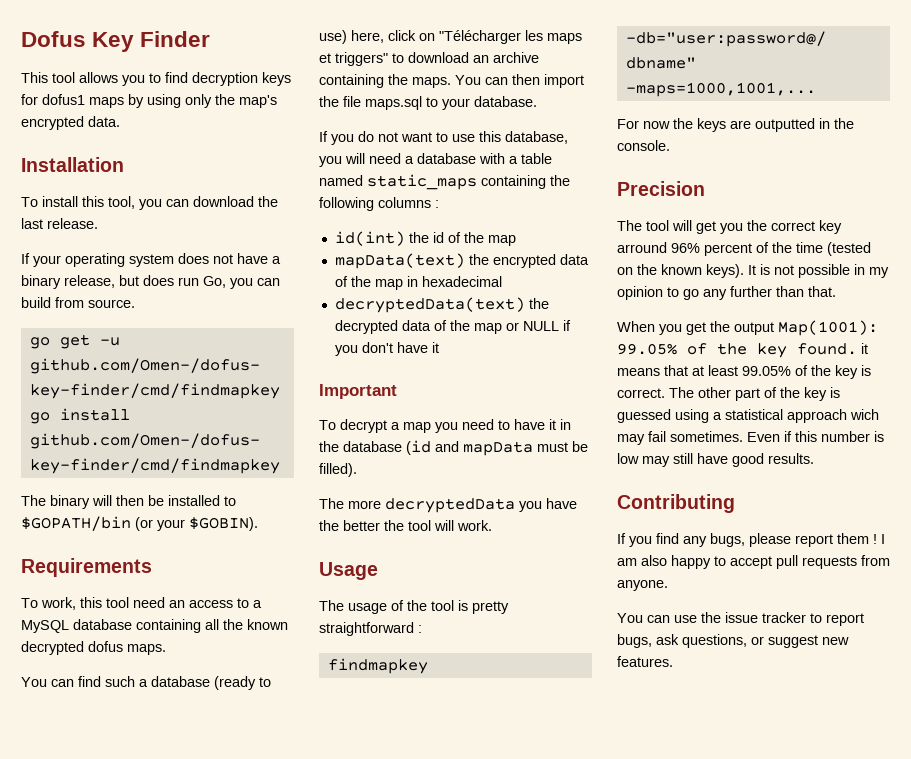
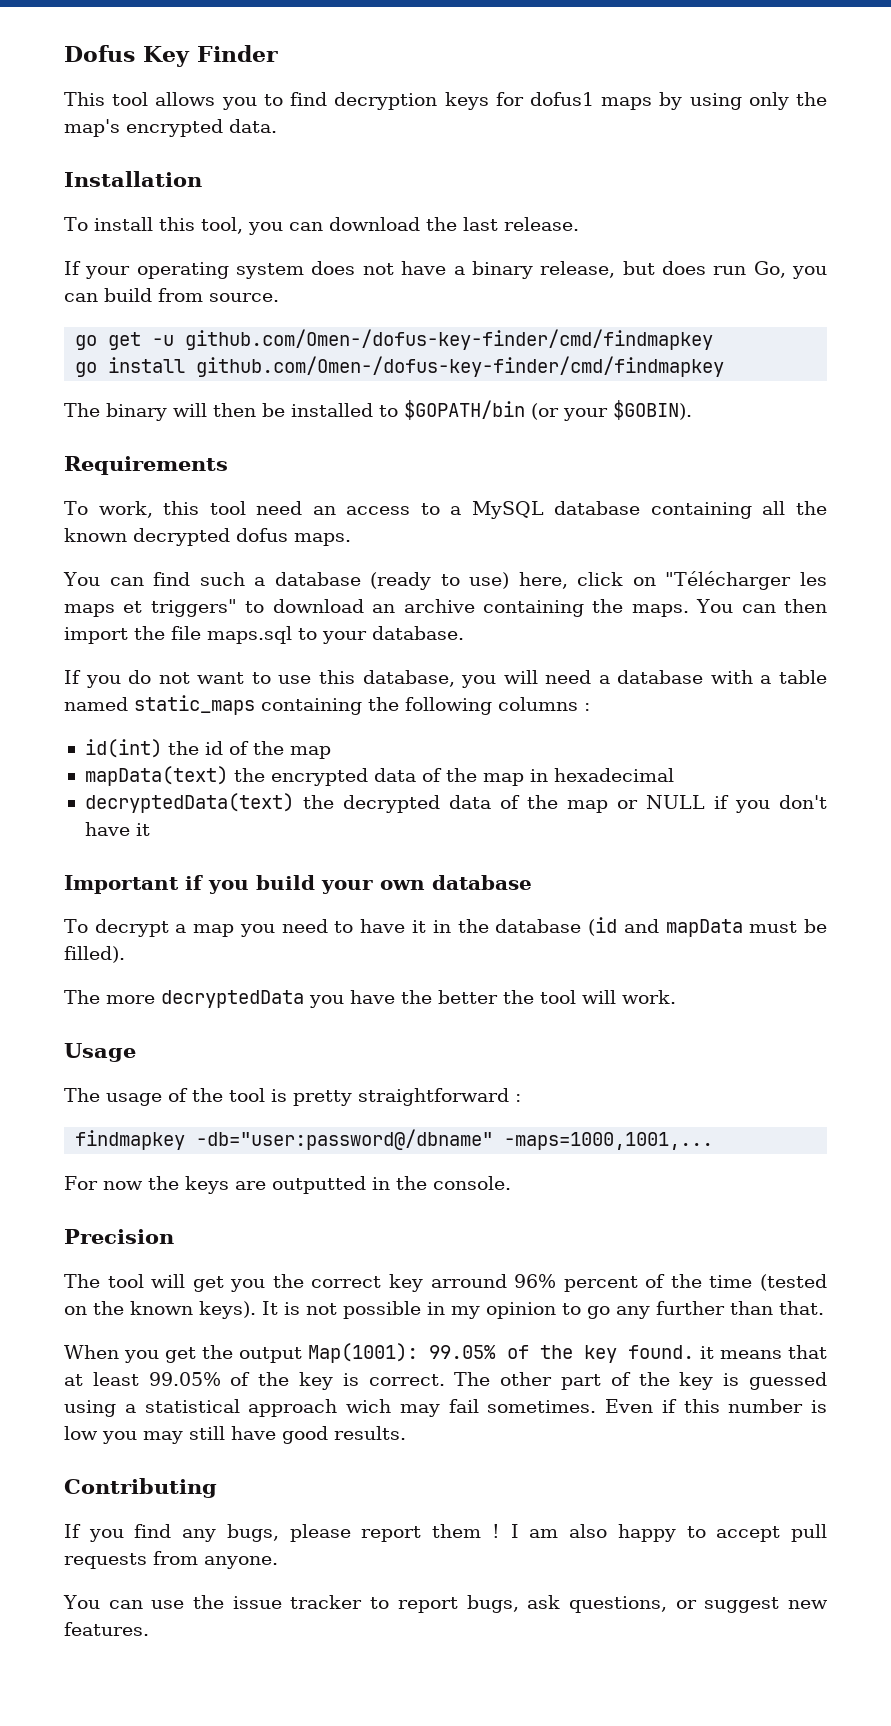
- Important
+ Important if you build your own database
- Even if this number is low may still have good results.
+ Even if this number is low you may still have good results.

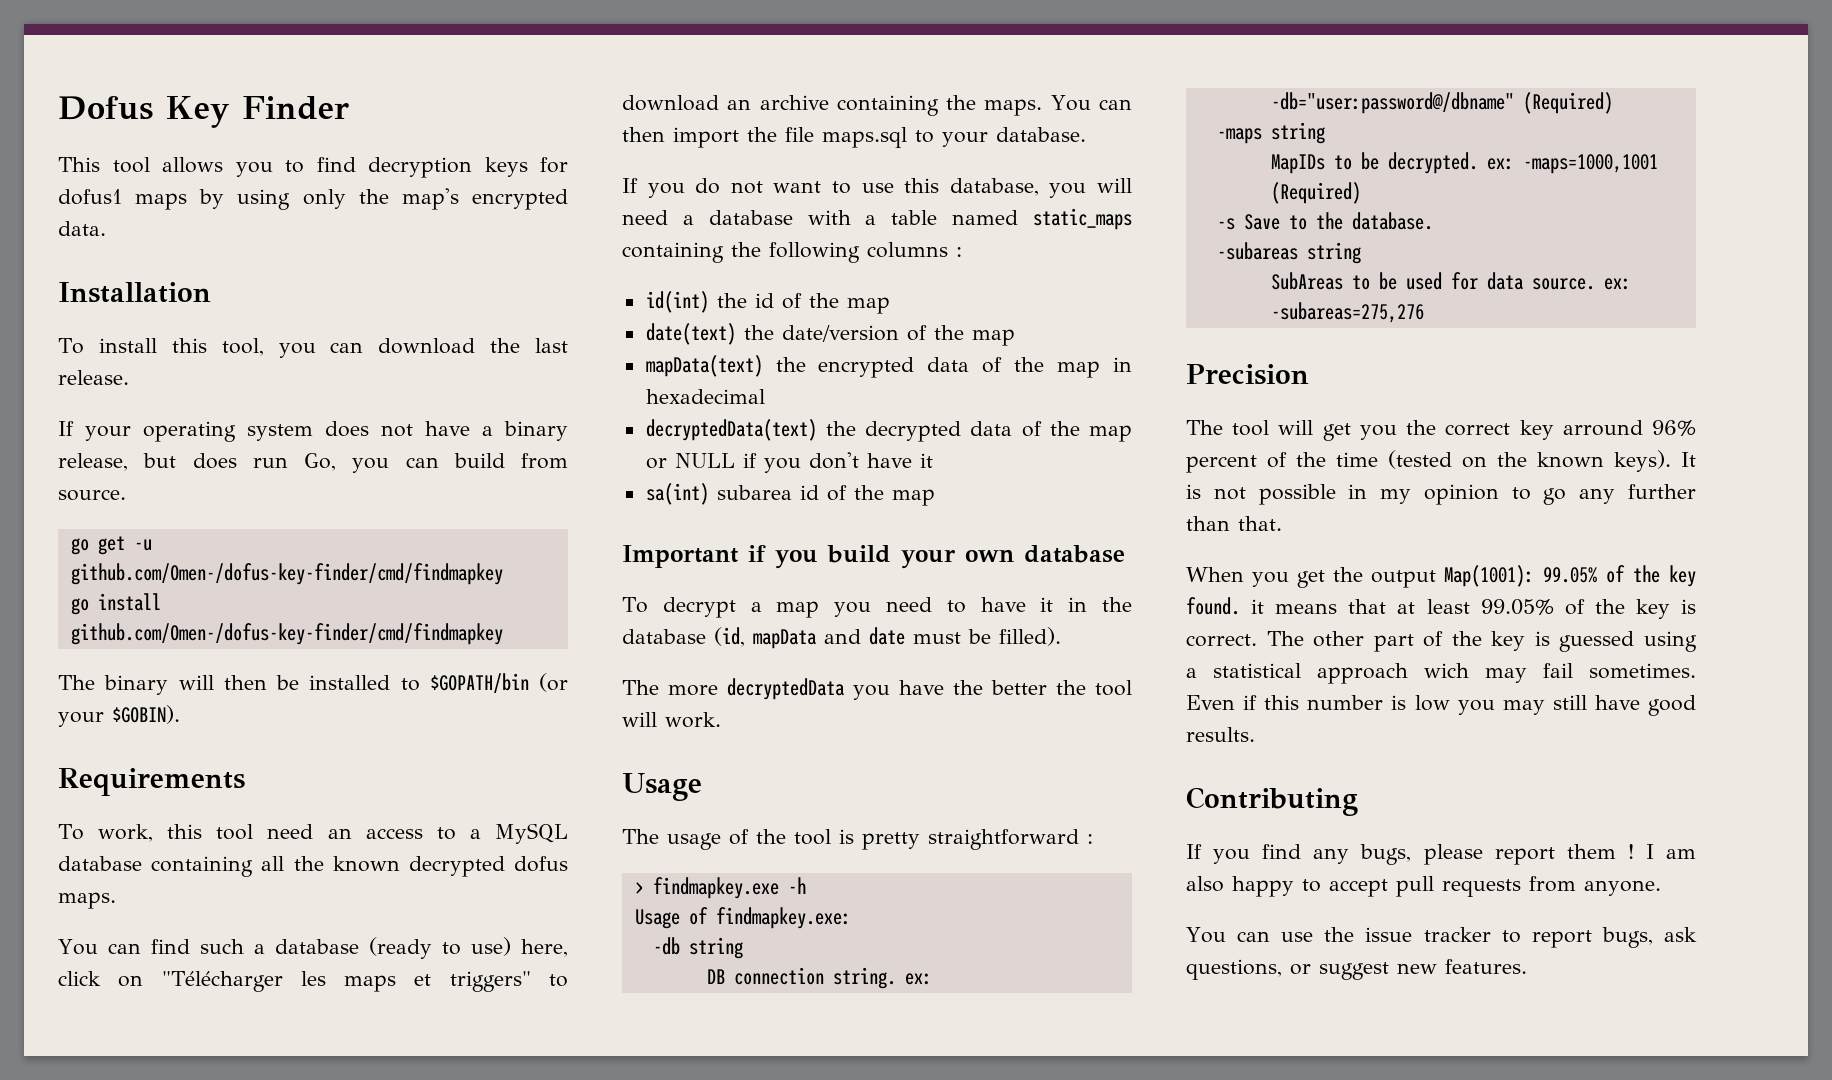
+ date(text) the date/version of the map
+ sa(int) subarea id of the map
- To decrypt a map you need to have it in the database (id and mapData must be filled).
+ To decrypt a map you need to have it in the database (id, mapData and date must be filled).
- findmapkey -db="user:password@/dbname" -maps=1000,1001,...
- For now the keys are outputted in the console.
+ > findmapkey.exe -h
+ Usage of findmapkey.exe:
+ -db string
+ DB connection string. ex: -db="user:password@/dbname" (Required)
+ -maps string
+ MapIDs to be decrypted. ex: -maps=1000,1001 (Required)
+ -s Save to the database.
+ -subareas string
+ SubAreas to be used for data source. ex: -subareas=275,276

